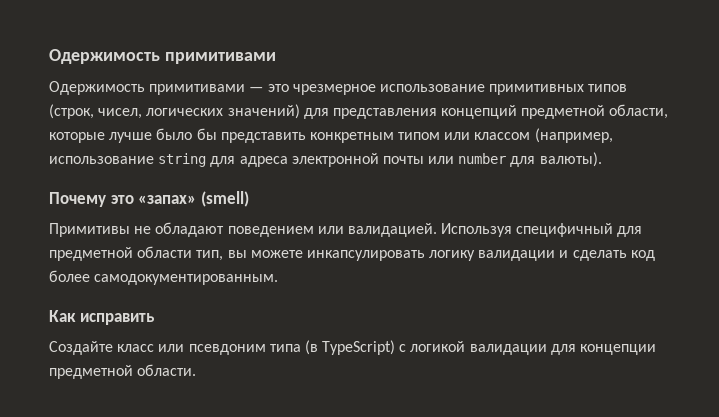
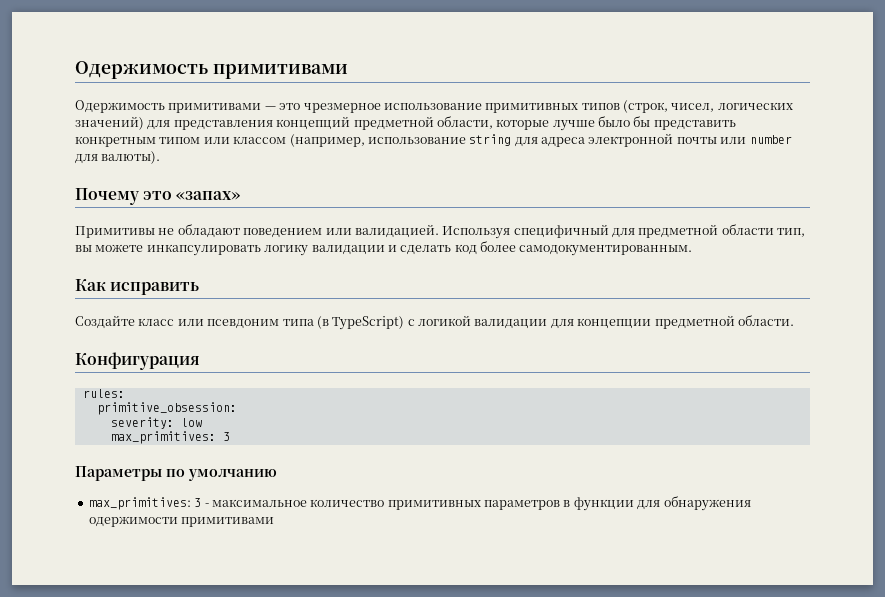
- Почему это «запах» (smell)
+ Почему это «запах»
+ Конфигурация
+ rules:
+ primitive_obsession:
+ severity: low
+ max_primitives: 3
+ Параметры по умолчанию
+ max_primitives: 3 - максимальное количество примитивных параметров в функции для обнаружения одержимости примитивами

